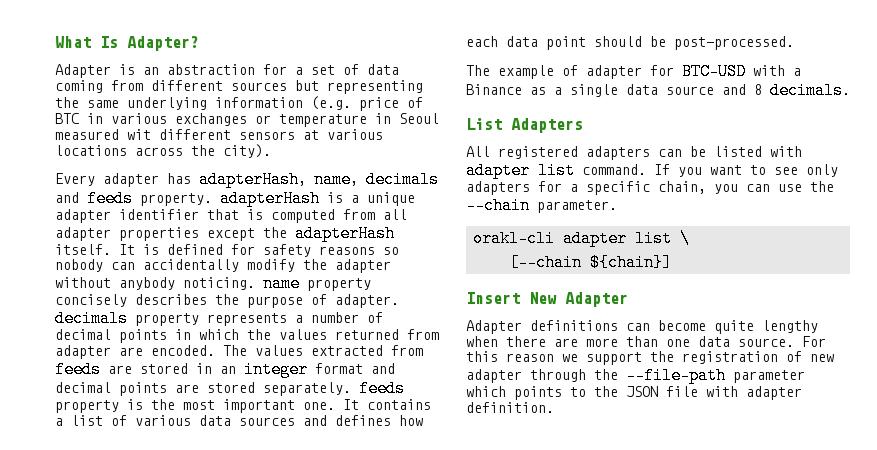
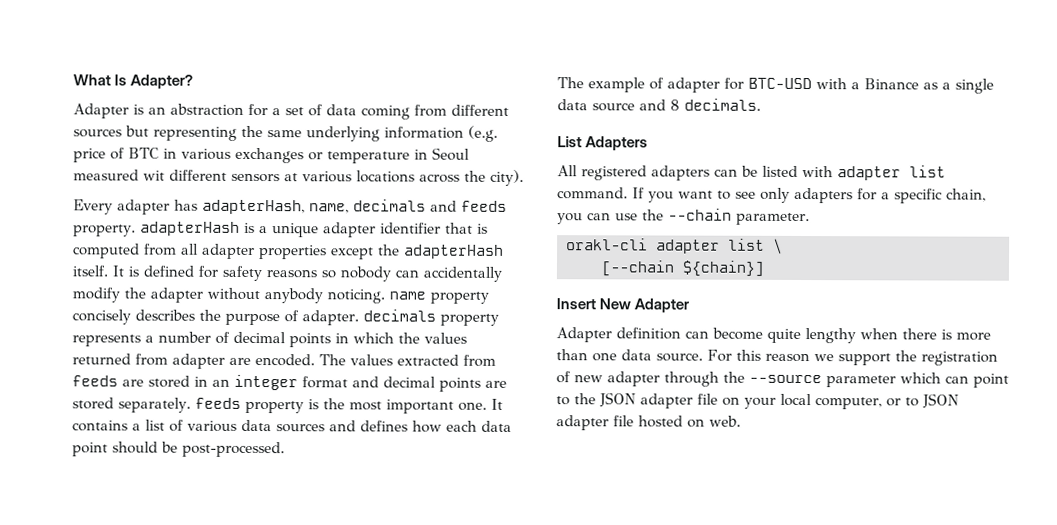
- Adapter definitions can become quite lengthy when there are more than one data source.
+ Adapter definition can become quite lengthy when there is more than one data source.
- For this reason we support the registration of new adapter through the --file-path parameter which points to the JSON file with adapter definition.
+ For this reason we support the registration of new adapter through the --source parameter which can point to the JSON adapter file on your local computer, or to JSON adapter file hosted on web.

